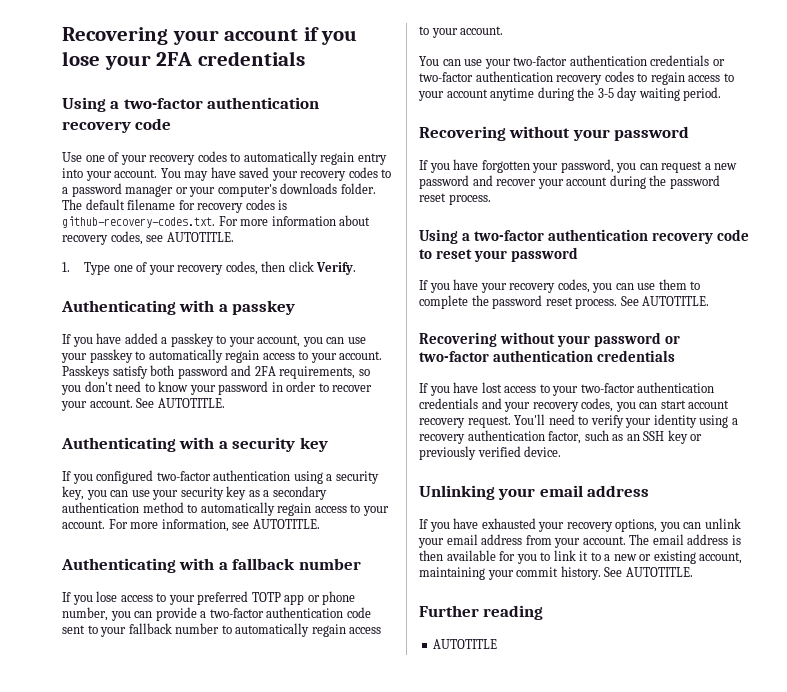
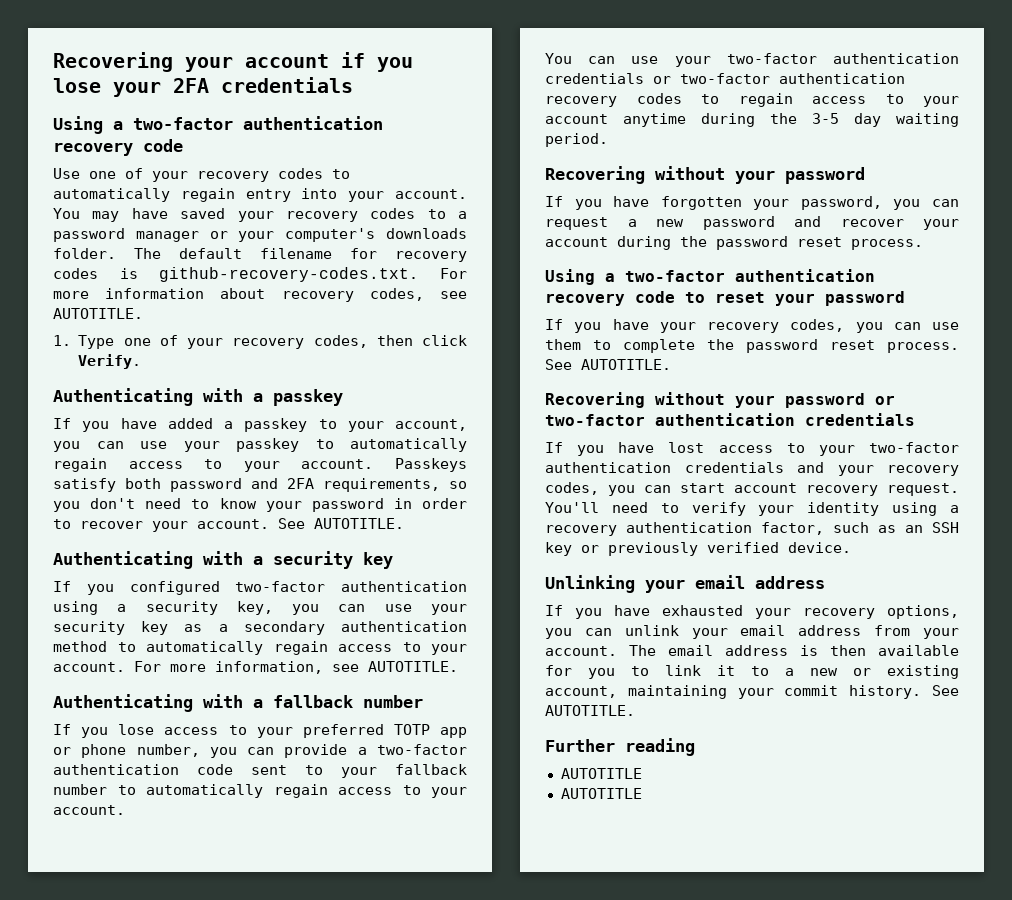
  Further reading
+ AUTOTITLE

